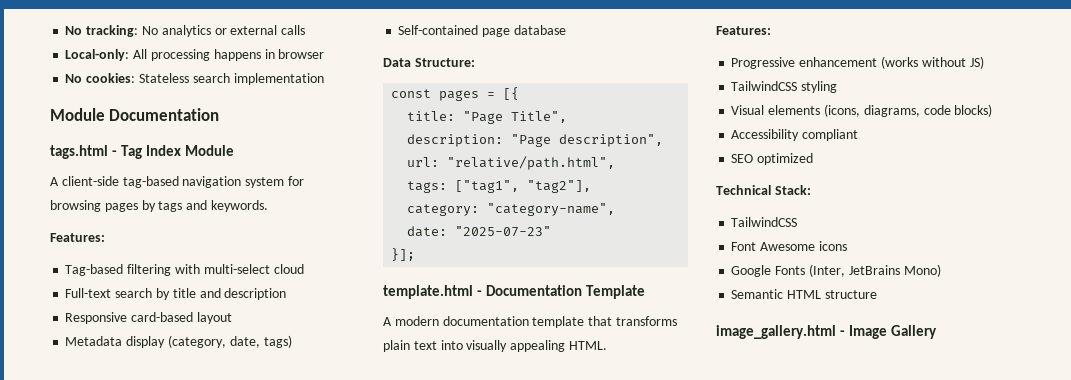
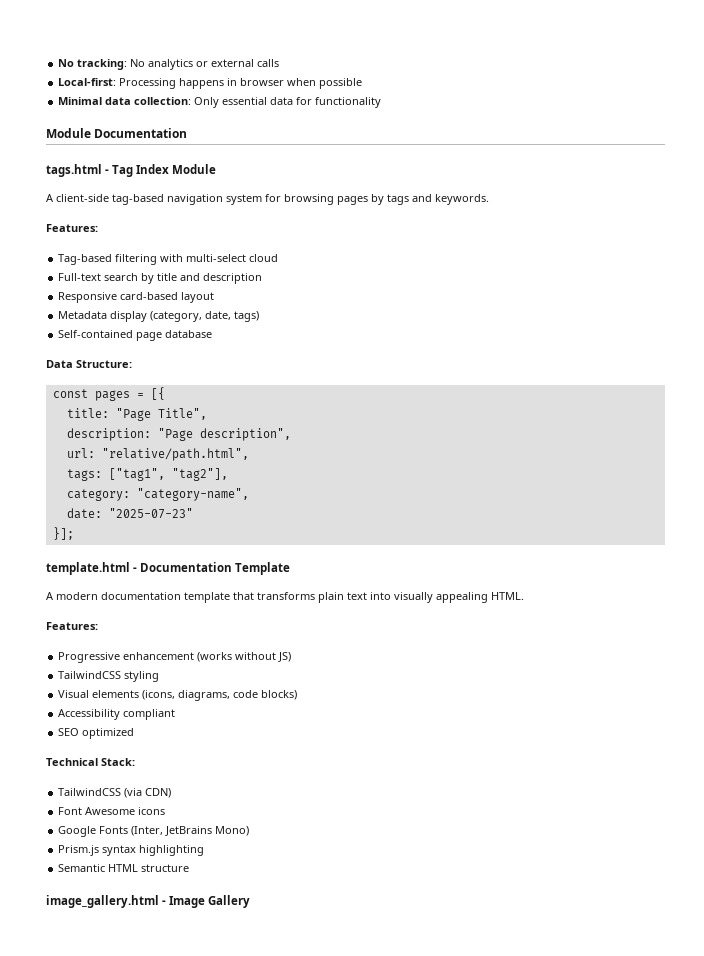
- Local-only: All processing happens in browser
- No cookies: Stateless search implementation
+ Local-first: Processing happens in browser when possible
+ Minimal data collection: Only essential data for functionality
  Technical Stack:
- TailwindCSS
+ TailwindCSS (via CDN)
+ Prism.js syntax highlighting

